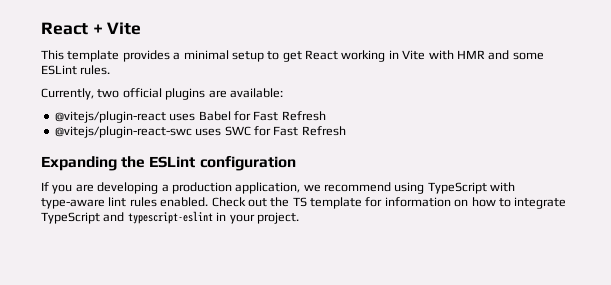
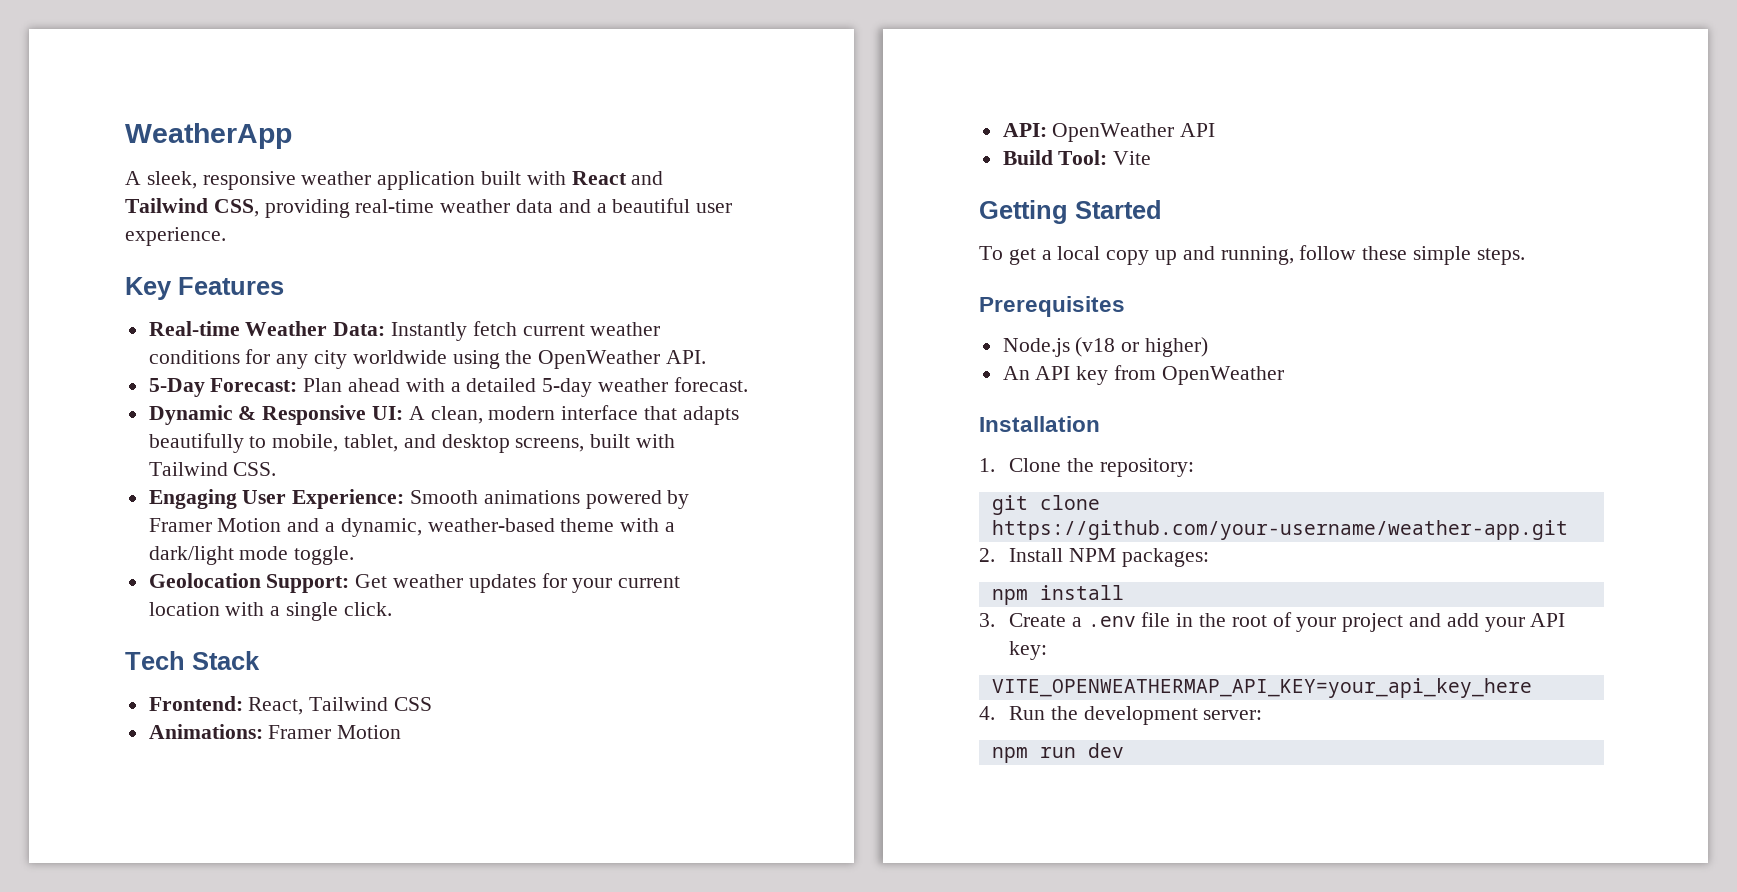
- React + Vite
- This template provides a minimal setup to get React working in Vite with HMR and some ESLint rules.
- Currently, two official plugins are available:
- @vitejs/plugin-react uses Babel for Fast Refresh
- @vitejs/plugin-react-swc uses SWC for Fast Refresh
- Expanding the ESLint configuration
- If you are developing a production application, we recommend using TypeScript with type-aware lint rules enabled. Check out the TS template for information on how to integrate TypeScript and typescript-eslint in your project.
+ WeatherApp
+ A sleek, responsive weather application built with React and Tailwind CSS, providing real-time weather data and a beautiful user experience.
+ Key Features
+ Real-time Weather Data: Instantly fetch current weather conditions for any city worldwide using the OpenWeather API.
+ 5-Day Forecast: Plan ahead with a detailed 5-day weather forecast.
+ Dynamic & Responsive UI: A clean, modern interface that adapts beautifully to mobile, tablet, and desktop screens, built with Tailwind CSS.
+ Engaging User Experience: Smooth animations powered by Framer Motion and a dynamic, weather-based theme with a dark/light mode toggle.
+ Geolocation Support: Get weather updates for your current location with a single click.
+ Tech Stack
+ Frontend: React, Tailwind CSS
+ Animations: Framer Motion
+ API: OpenWeather API
+ Build Tool: Vite
+ Getting Started
+ To get a local copy up and running, follow these simple steps.
+ Prerequisites
+ Node.js (v18 or higher)
+ An API key from OpenWeather
+ Installation
+ 1. Clone the repository:
+ git clone https://github.com/your-username/weather-app.git
+ 2. Install NPM packages:
+ npm install
+ 3. Create a .env file in the root of your project and add your API key:
+ VITE_OPENWEATHERMAP_API_KEY=your_api_key_here
+ 4. Run the development server:
+ npm run dev

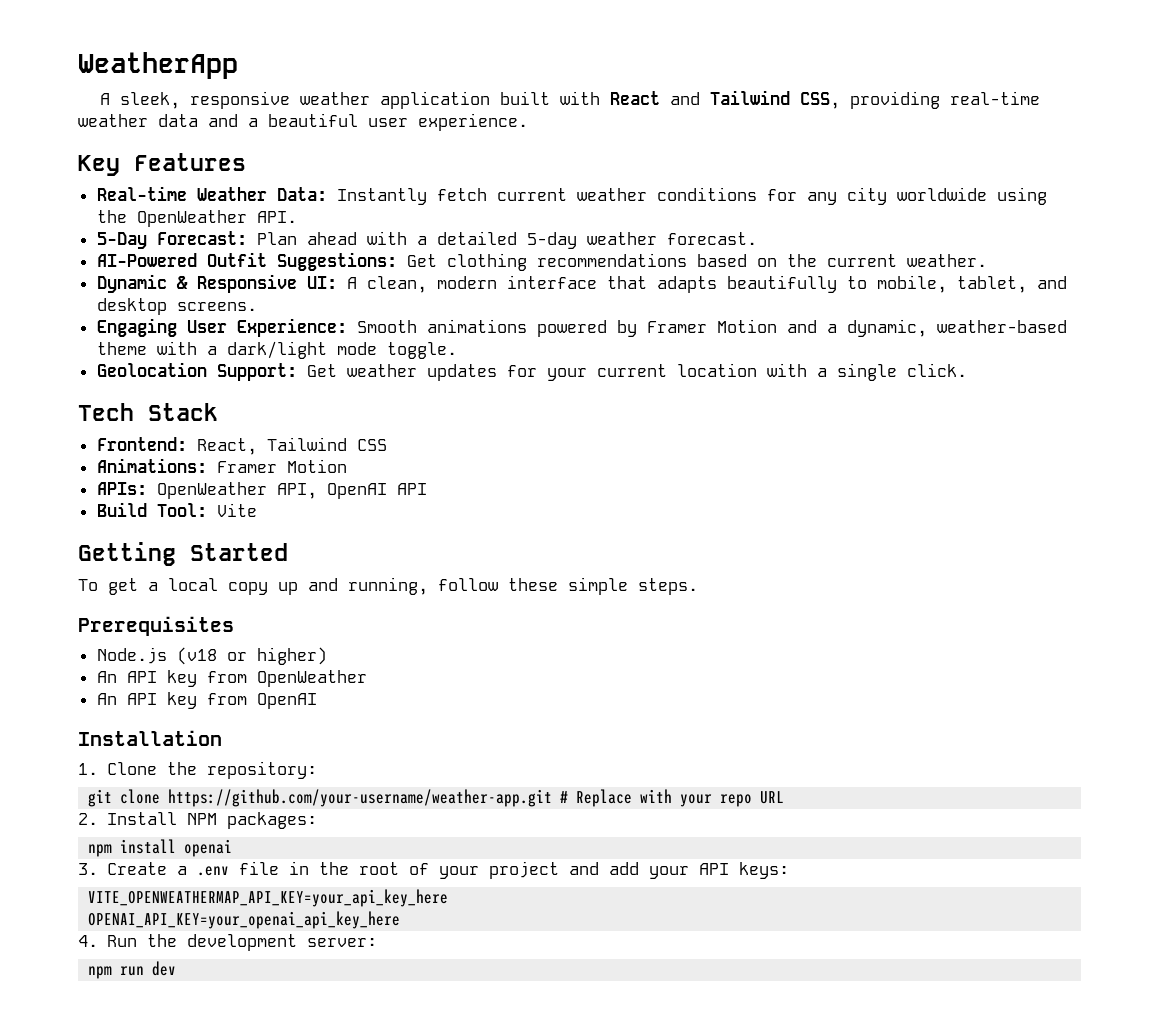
+ AI-Powered Outfit Suggestions: Get clothing recommendations based on the current weather.
- Dynamic & Responsive UI: A clean, modern interface that adapts beautifully to mobile, tablet, and desktop screens, built with Tailwind CSS.
+ Dynamic & Responsive UI: A clean, modern interface that adapts beautifully to mobile, tablet, and desktop screens.
- API: OpenWeather API
+ APIs: OpenWeather API, OpenAI API
+ An API key from OpenAI
- git clone https://github.com/your-username/weather-app.git
+ git clone https://github.com/your-username/weather-app.git # Replace with your repo URL
- npm install
+ npm install openai
- 3. Create a .env file in the root of your project and add your API key:
+ 3. Create a .env file in the root of your project and add your API keys:
+ OPENAI_API_KEY=your_openai_api_key_here

